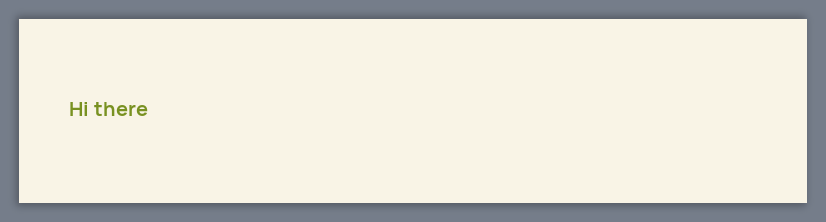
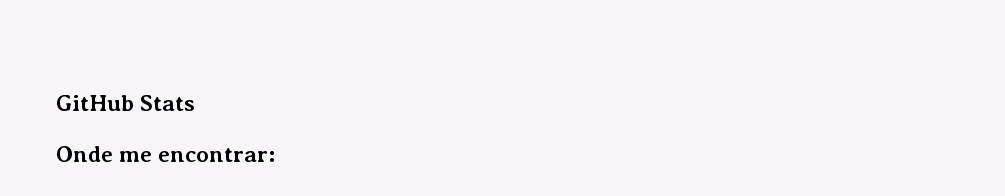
- Hi there
+ GitHub Stats
+ Onde me encontrar:

